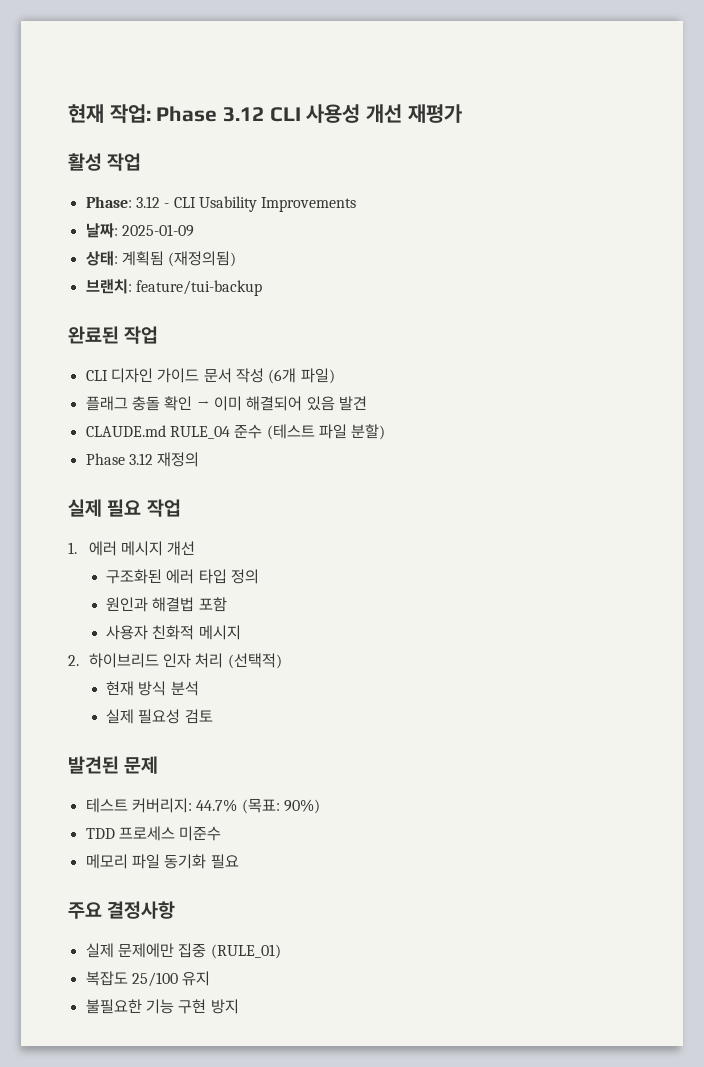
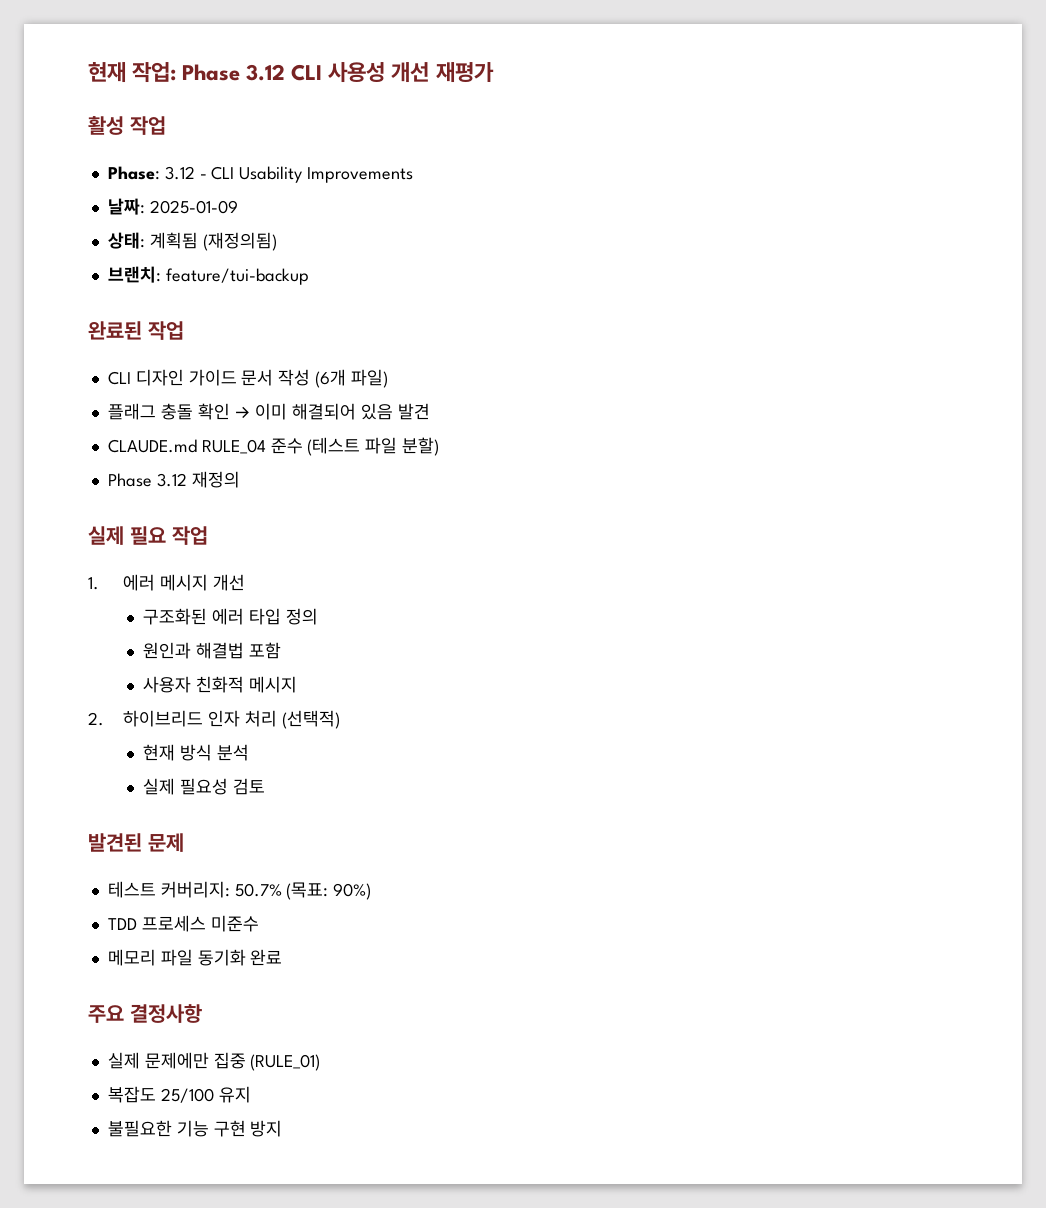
- 테스트 커버리지: 44.7% (목표: 90%)
+ 테스트 커버리지: 50.7% (목표: 90%)
- 메모리 파일 동기화 필요
+ 메모리 파일 동기화 완료

